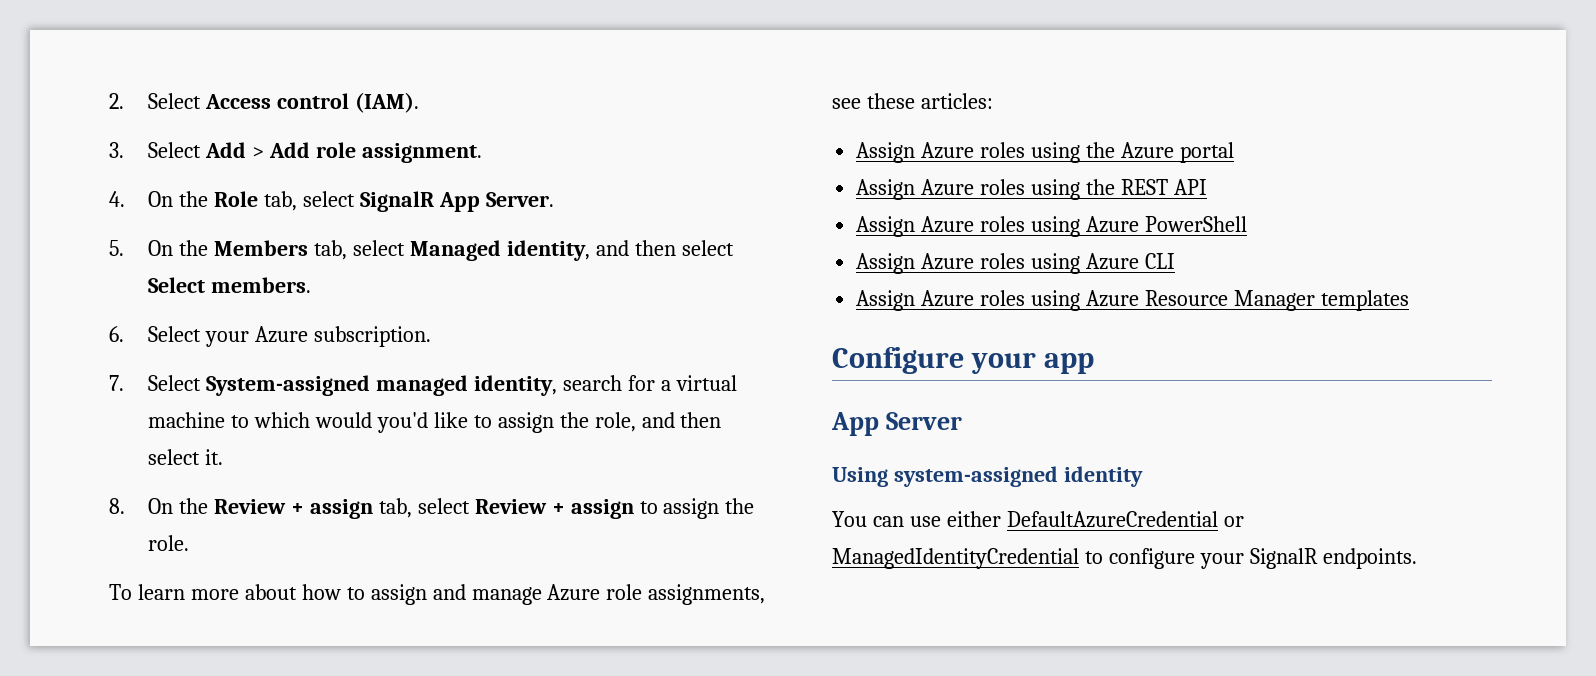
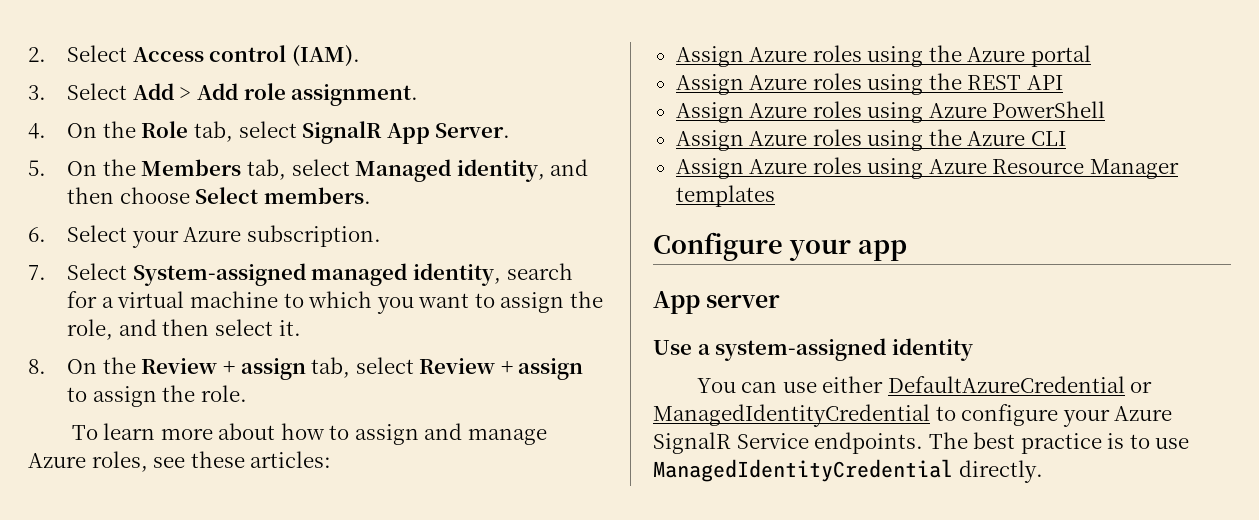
- 5. On the Members tab, select Managed identity, and then select Select members.
+ 5. On the Members tab, select Managed identity, and then choose Select members.
- 7. Select System-assigned managed identity, search for a virtual machine to which would you'd like to assign the role, and then select it.
+ 7. Select System-assigned managed identity, search for a virtual machine to which you want to assign the role, and then select it.
- To learn more about how to assign and manage Azure role assignments, see these articles:
+ To learn more about how to assign and manage Azure roles, see these articles:
- Assign Azure roles using Azure CLI
+ Assign Azure roles using the Azure CLI
- App Server
- Using system-assigned identity
+ App server
+ Use a system-assigned identity
- You can use either DefaultAzureCredential or ManagedIdentityCredential to configure your SignalR endpoints.
+ You can use either DefaultAzureCredential or ManagedIdentityCredential to configure your Azure SignalR Service endpoints. The best practice is to use ManagedIdentityCredential directly.

